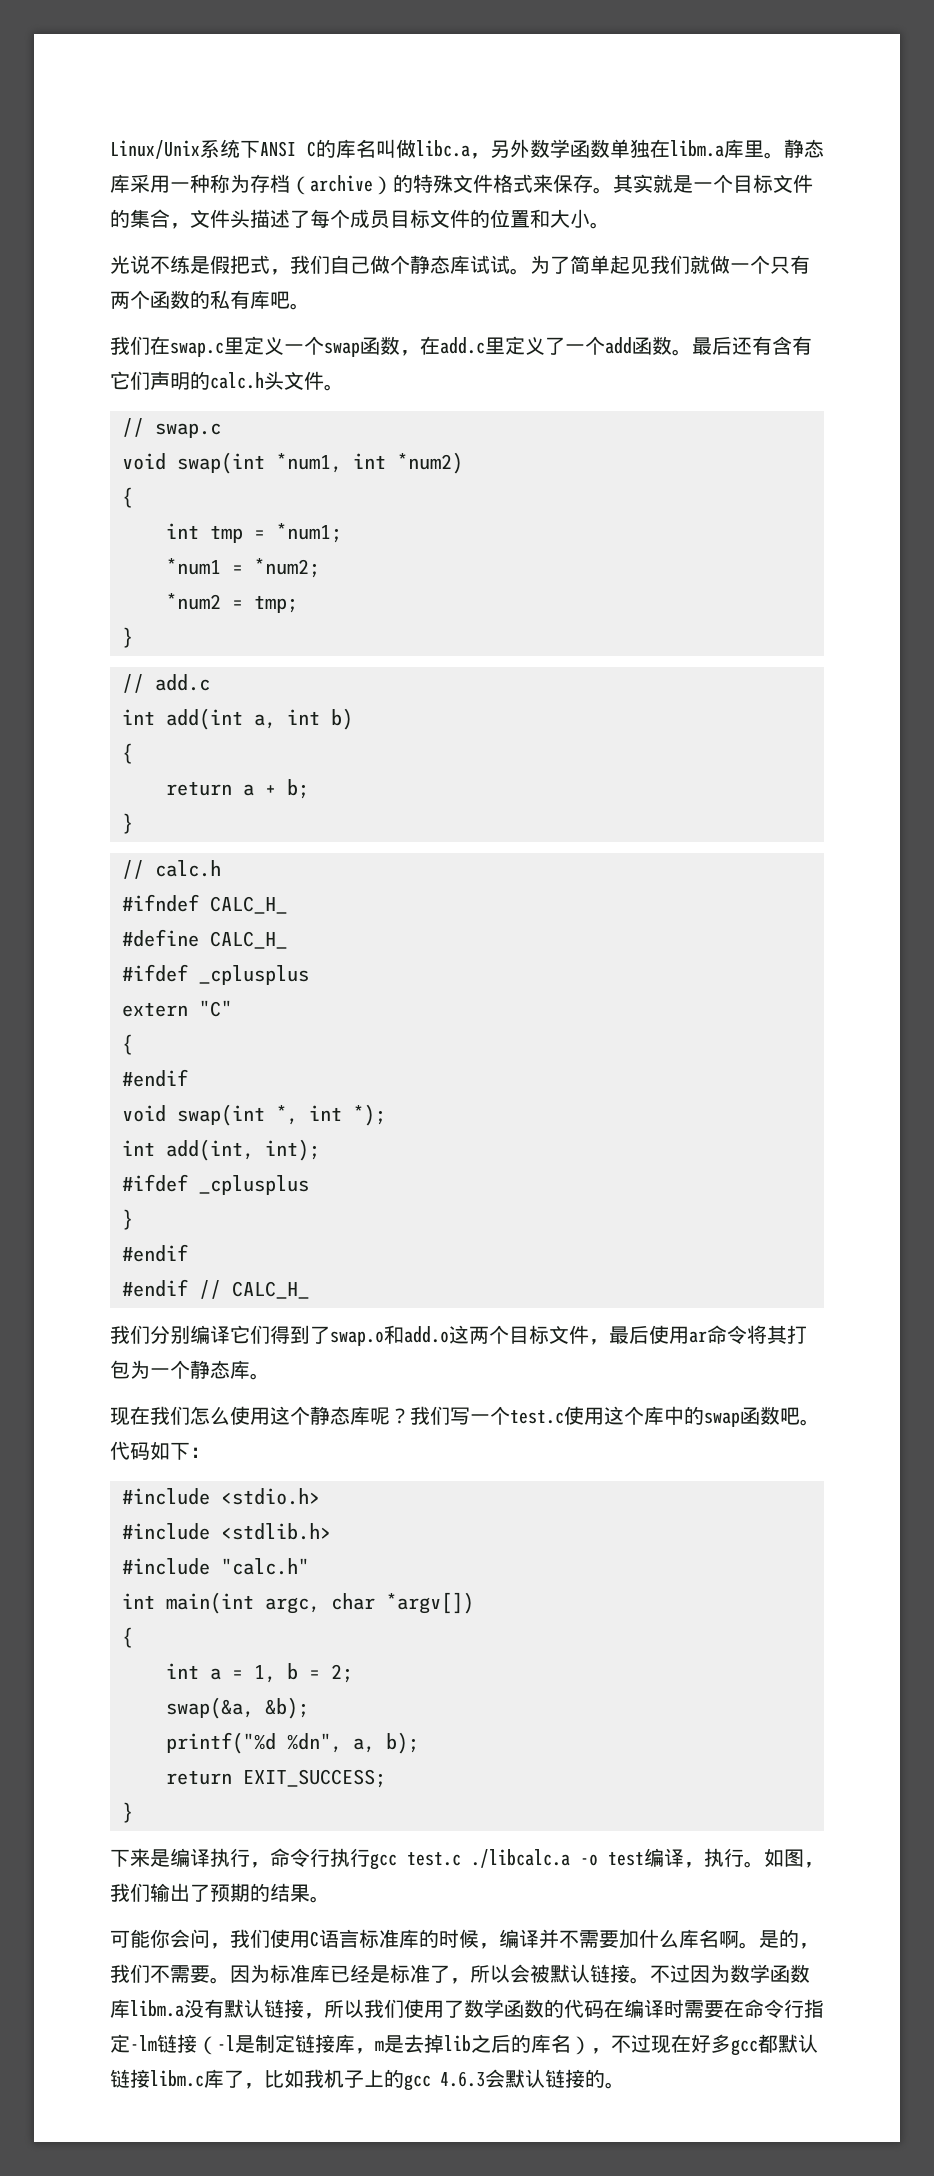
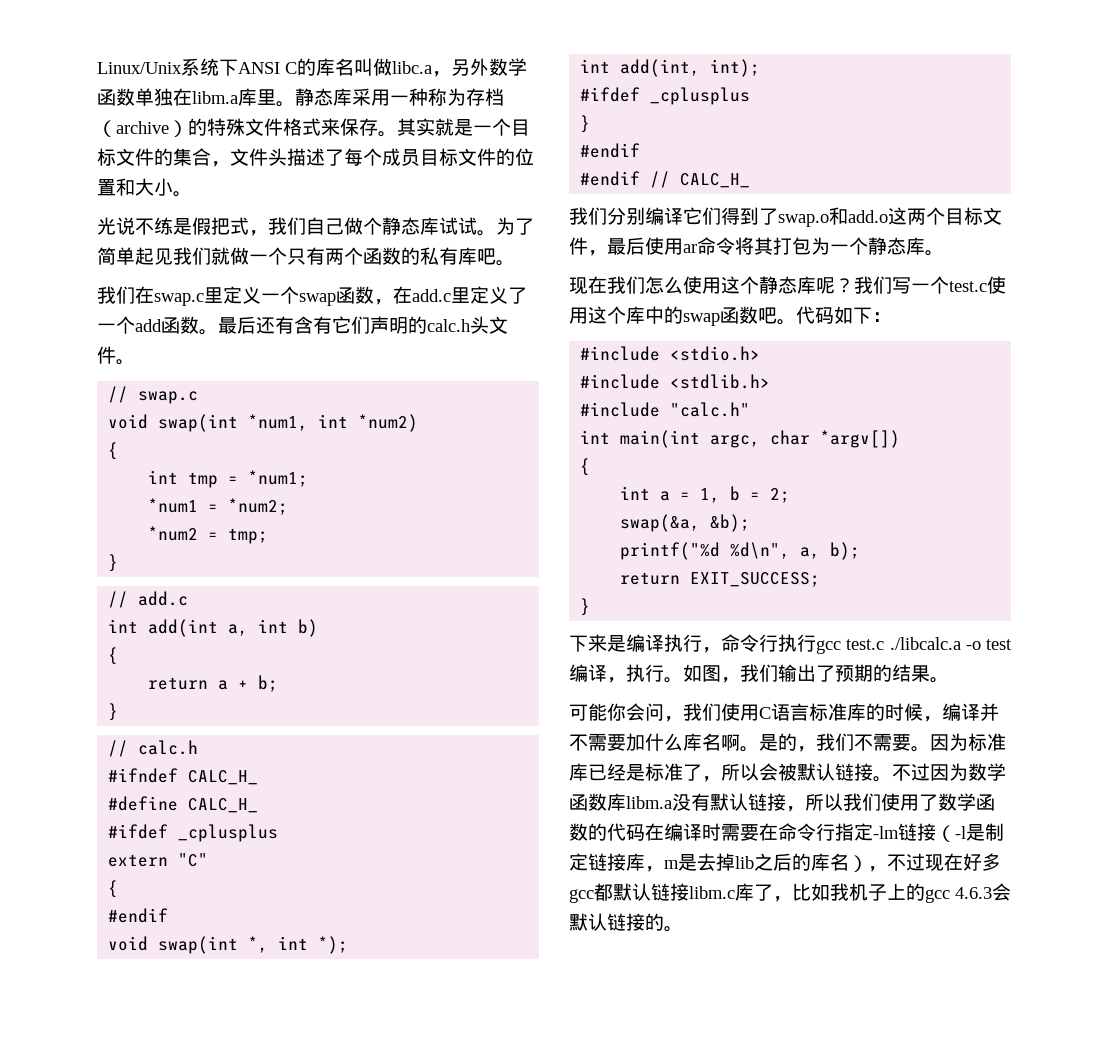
- printf("%d %dn", a, b);
+ printf("%d %d\n", a, b);

